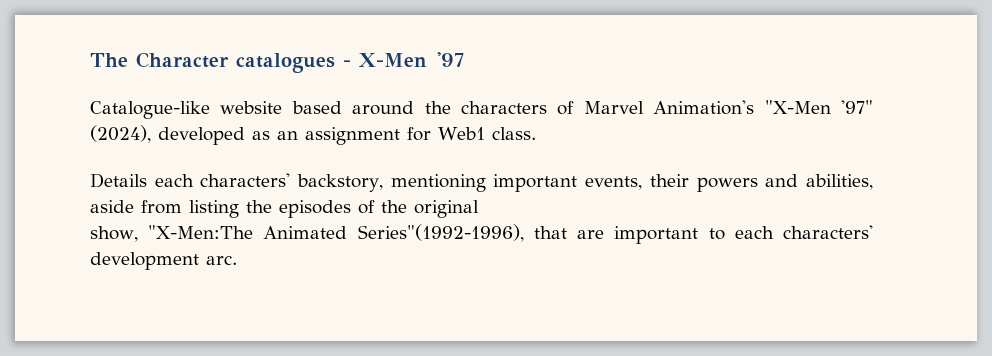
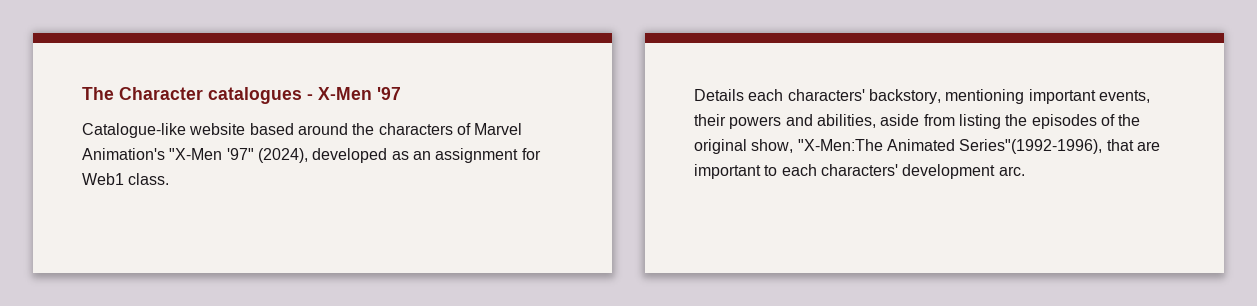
- Details each characters' backstory, mentioning important events, their powers and abilities, aside from listing the episodes of the original
- show, "X-Men:The Animated Series"(1992-1996), that are important to each characters' development arc.
+ Details each characters' backstory, mentioning important events, their powers and abilities, aside from listing the episodes of the original show, "X-Men:The Animated Series"(1992-1996), that are important to each characters' development arc.

